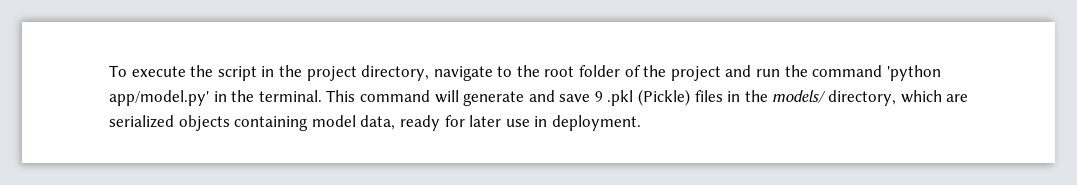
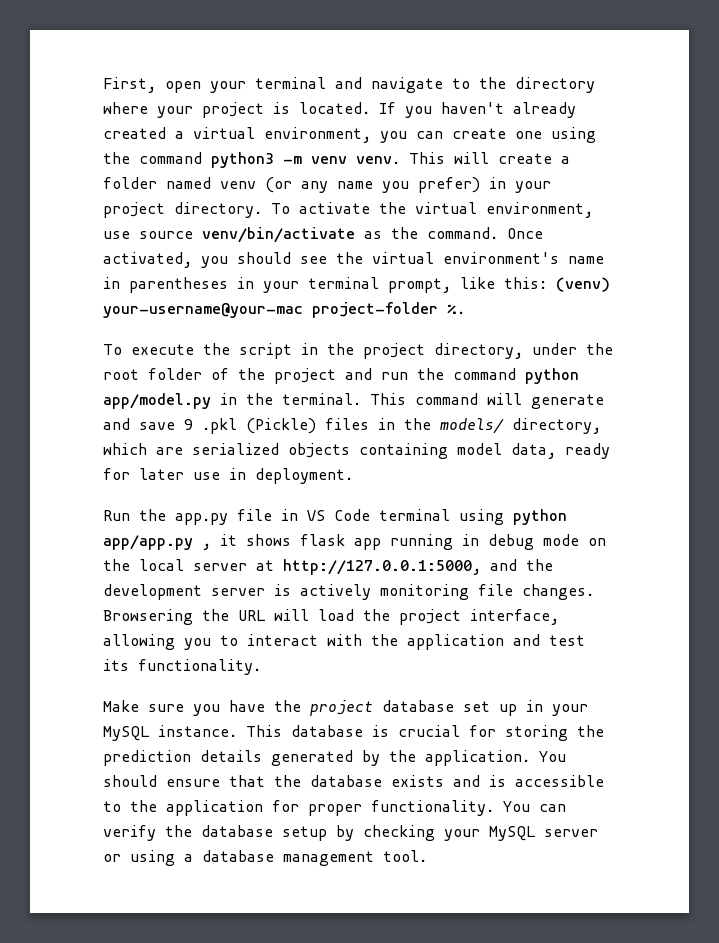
+ First, open your terminal and navigate to the directory where your project is located. If you haven't already created a virtual environment, you can create one using the command python3 -m venv venv. This will create a folder named venv (or any name you prefer) in your project directory. To activate the virtual environment, use source venv/bin/activate as the command. Once activated, you should see the virtual environment's name in parentheses in your terminal prompt, like this: (venv) your-username@your-mac project-folder %.
- To execute the script in the project directory, navigate to the root folder of the project and run the command 'python app/model.py' in the terminal.
+ To execute the script in the project directory, under the root folder of the project and run the command python app/model.py in the terminal.
+ Run the app.py file in VS Code terminal using python app/app.py , it shows flask app running in debug mode on the local server at http://127.0.0.1:5000, and the development server is actively monitoring file changes. Browsering the URL will load the project interface, allowing you to interact with the application and test its functionality.
+ Make sure you have the project database set up in your MySQL instance. This database is crucial for storing the prediction details generated by the application. You should ensure that the database exists and is accessible to the application for proper functionality. You can verify the database setup by checking your MySQL server or using a database management tool.

